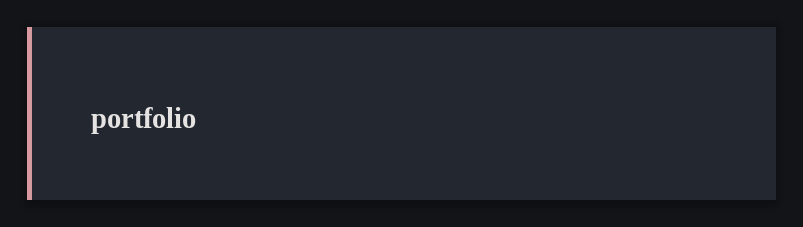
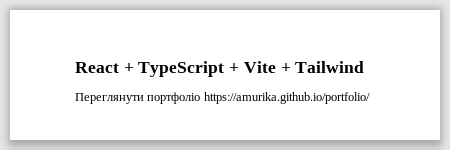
- portfolio
+ React + TypeScript + Vite + Tailwind
+ Переглянути портфоліо https://amurika.github.io/portfolio/

